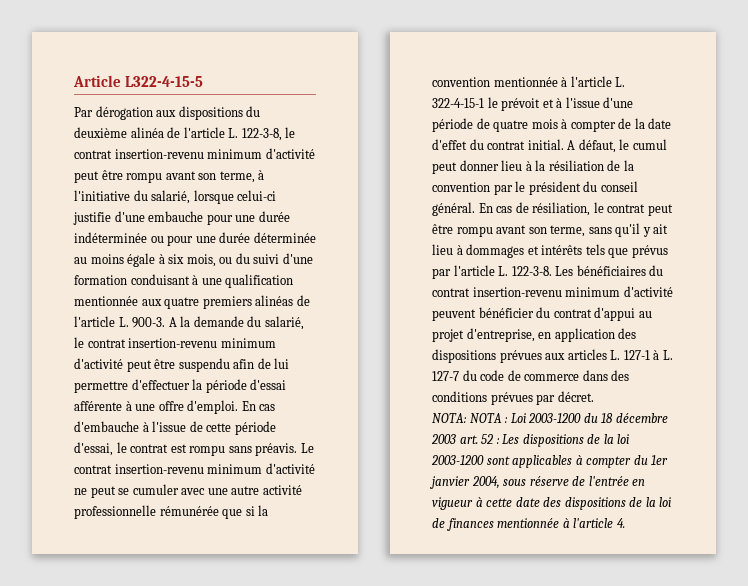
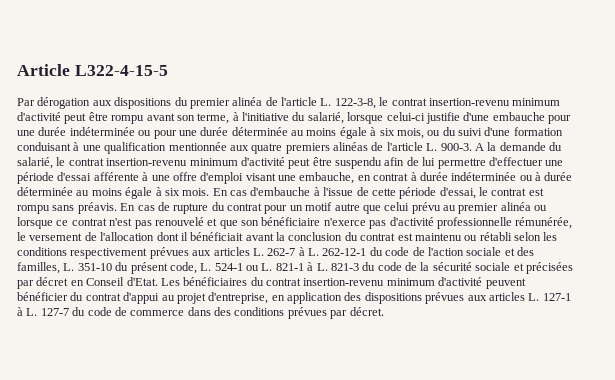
- Par dérogation aux dispositions du deuxième alinéa de l'article L. 122-3-8, le contrat insertion-revenu minimum d'activité peut être rompu avant son terme, à l'initiative du salarié, lorsque celui-ci justifie d'une embauche pour une durée indéterminée ou pour une durée déterminée au moins égale à six mois, ou du suivi d'une formation conduisant à une qualification mentionnée aux quatre premiers alinéas de l'article L. 900-3.
+ Par dérogation aux dispositions du premier alinéa de l'article L. 122-3-8, le contrat insertion-revenu minimum d'activité peut être rompu avant son terme, à l'initiative du salarié, lorsque celui-ci justifie d'une embauche pour une durée indéterminée ou pour une durée déterminée au moins égale à six mois, ou du suivi d'une formation conduisant à une qualification mentionnée aux quatre premiers alinéas de l'article L. 900-3.
- A la demande du salarié, le contrat insertion-revenu minimum d'activité peut être suspendu afin de lui permettre d'effectuer la période d'essai afférente à une offre d'emploi.
+ A la demande du salarié, le contrat insertion-revenu minimum d'activité peut être suspendu afin de lui permettre d'effectuer une période d'essai afférente à une offre d'emploi visant une embauche, en contrat à durée indéterminée ou à durée déterminée au moins égale à six mois.
- Le contrat insertion-revenu minimum d'activité ne peut se cumuler avec une autre activité professionnelle rémunérée que si la convention mentionnée à l'article L. 322-4-15-1 le prévoit et à l'issue d'une période de quatre mois à compter de la date d'effet du contrat initial. A défaut, le cumul peut donner lieu à la résiliation de la convention par le président du conseil général. En cas de résiliation, le contrat peut être rompu avant son terme, sans qu'il y ait lieu à dommages et intérêts tels que prévus par l'article L. 122-3-8.
+ En cas de rupture du contrat pour un motif autre que celui prévu au premier alinéa ou lorsque ce contrat n'est pas renouvelé et que son bénéficiaire n'exerce pas d'activité professionnelle rémunérée, le versement de l'allocation dont il bénéficiait avant la conclusion du contrat est maintenu ou rétabli selon les conditions respectivement prévues aux articles L. 262-7 à L. 262-12-1 du code de l'action sociale et des familles, L. 351-10 du présent code, L. 524-1 ou L. 821-1 à L. 821-3 du code de la sécurité sociale et précisées par décret en Conseil d'Etat.
- NOTA: NOTA : Loi 2003-1200 du 18 décembre 2003 art. 52 : Les dispositions de la loi 2003-1200 sont applicables à compter du 1er janvier 2004, sous réserve de l'entrée en vigueur à cette date des dispositions de la loi de finances mentionnée à l'article 4.

